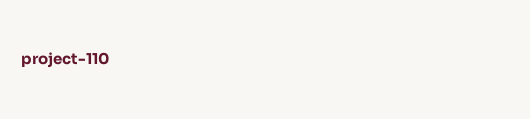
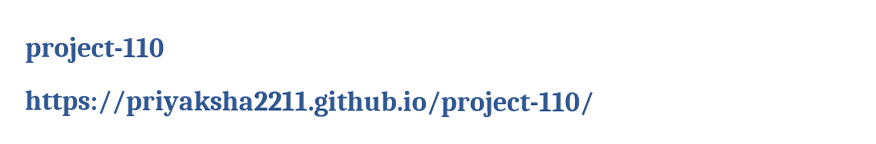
+ https://priyaksha2211.github.io/project-110/

